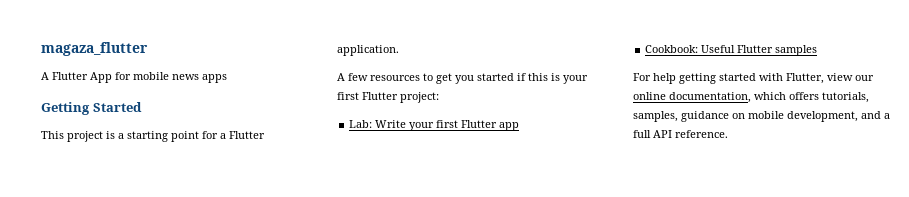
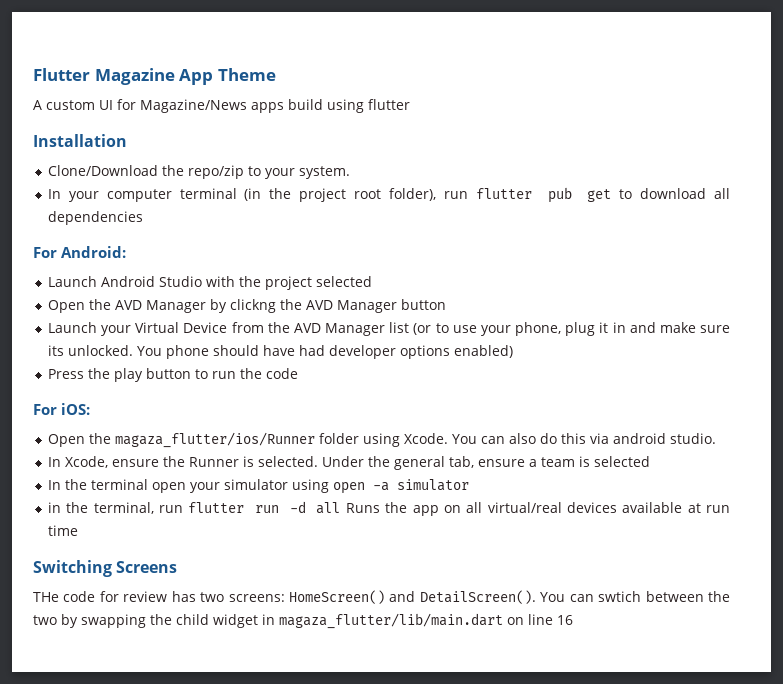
- magaza_flutter
- A Flutter App for mobile news apps
- Getting Started
- This project is a starting point for a Flutter application.
- A few resources to get you started if this is your first Flutter project:
- Lab: Write your first Flutter app
- Cookbook: Useful Flutter samples
- For help getting started with Flutter, view our online documentation, which offers tutorials, samples, guidance on mobile development, and a full API reference.
+ Flutter Magazine App Theme
+ A custom UI for Magazine/News apps build using flutter
+ Installation
+ Clone/Download the repo/zip to your system.
+ In your computer terminal (in the project root folder), run flutter pub get to download all dependencies
+ For Android:
+ Launch Android Studio with the project selected
+ Open the AVD Manager by clickng the AVD Manager button
+ Launch your Virtual Device from the AVD Manager list (or to use your phone, plug it in and make sure its unlocked. You phone should have had developer options enabled)
+ Press the play button to run the code
+ For iOS:
+ Open the magaza_flutter/ios/Runner folder using Xcode. You can also do this via android studio.
+ In Xcode, ensure the Runner is selected. Under the general tab, ensure a team is selected
+ In the terminal open your simulator using open -a simulator
+ in the terminal, run flutter run -d all Runs the app on all virtual/real devices available at run time
+ Switching Screens
+ THe code for review has two screens: HomeScreen() and DetailScreen(). You can swtich between the two by swapping the child widget in magaza_flutter/lib/main.dart on line 16

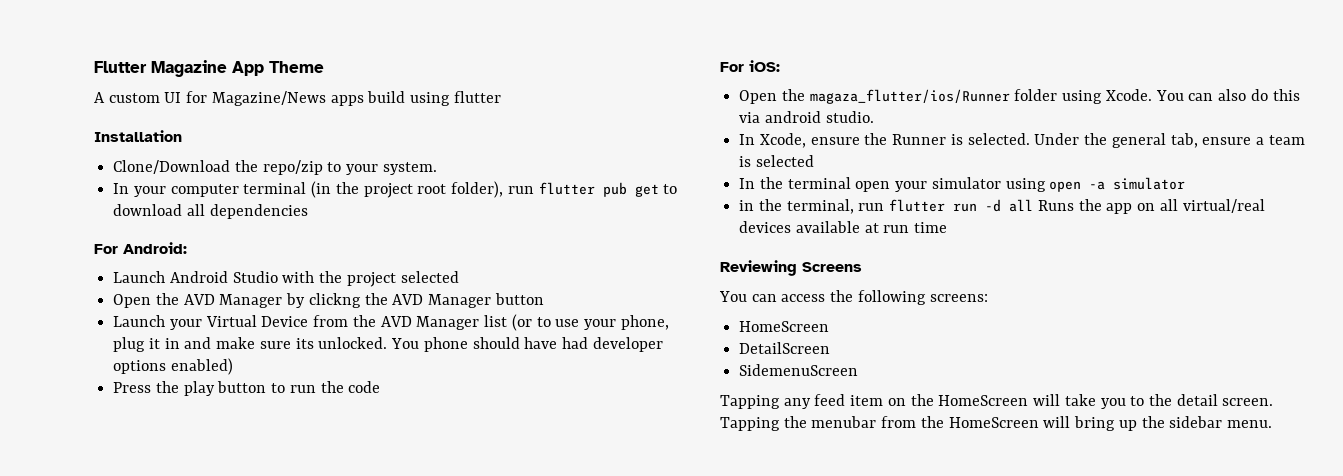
- Switching Screens
+ Reviewing Screens
- THe code for review has two screens: HomeScreen() and DetailScreen(). You can swtich between the two by swapping the child widget in magaza_flutter/lib/main.dart on line 16
+ You can access the following screens:
+ HomeScreen
+ DetailScreen
+ SidemenuScreen
+ Tapping any feed item on the HomeScreen will take you to the detail screen. Tapping the menubar from the HomeScreen will bring up the sidebar menu.

